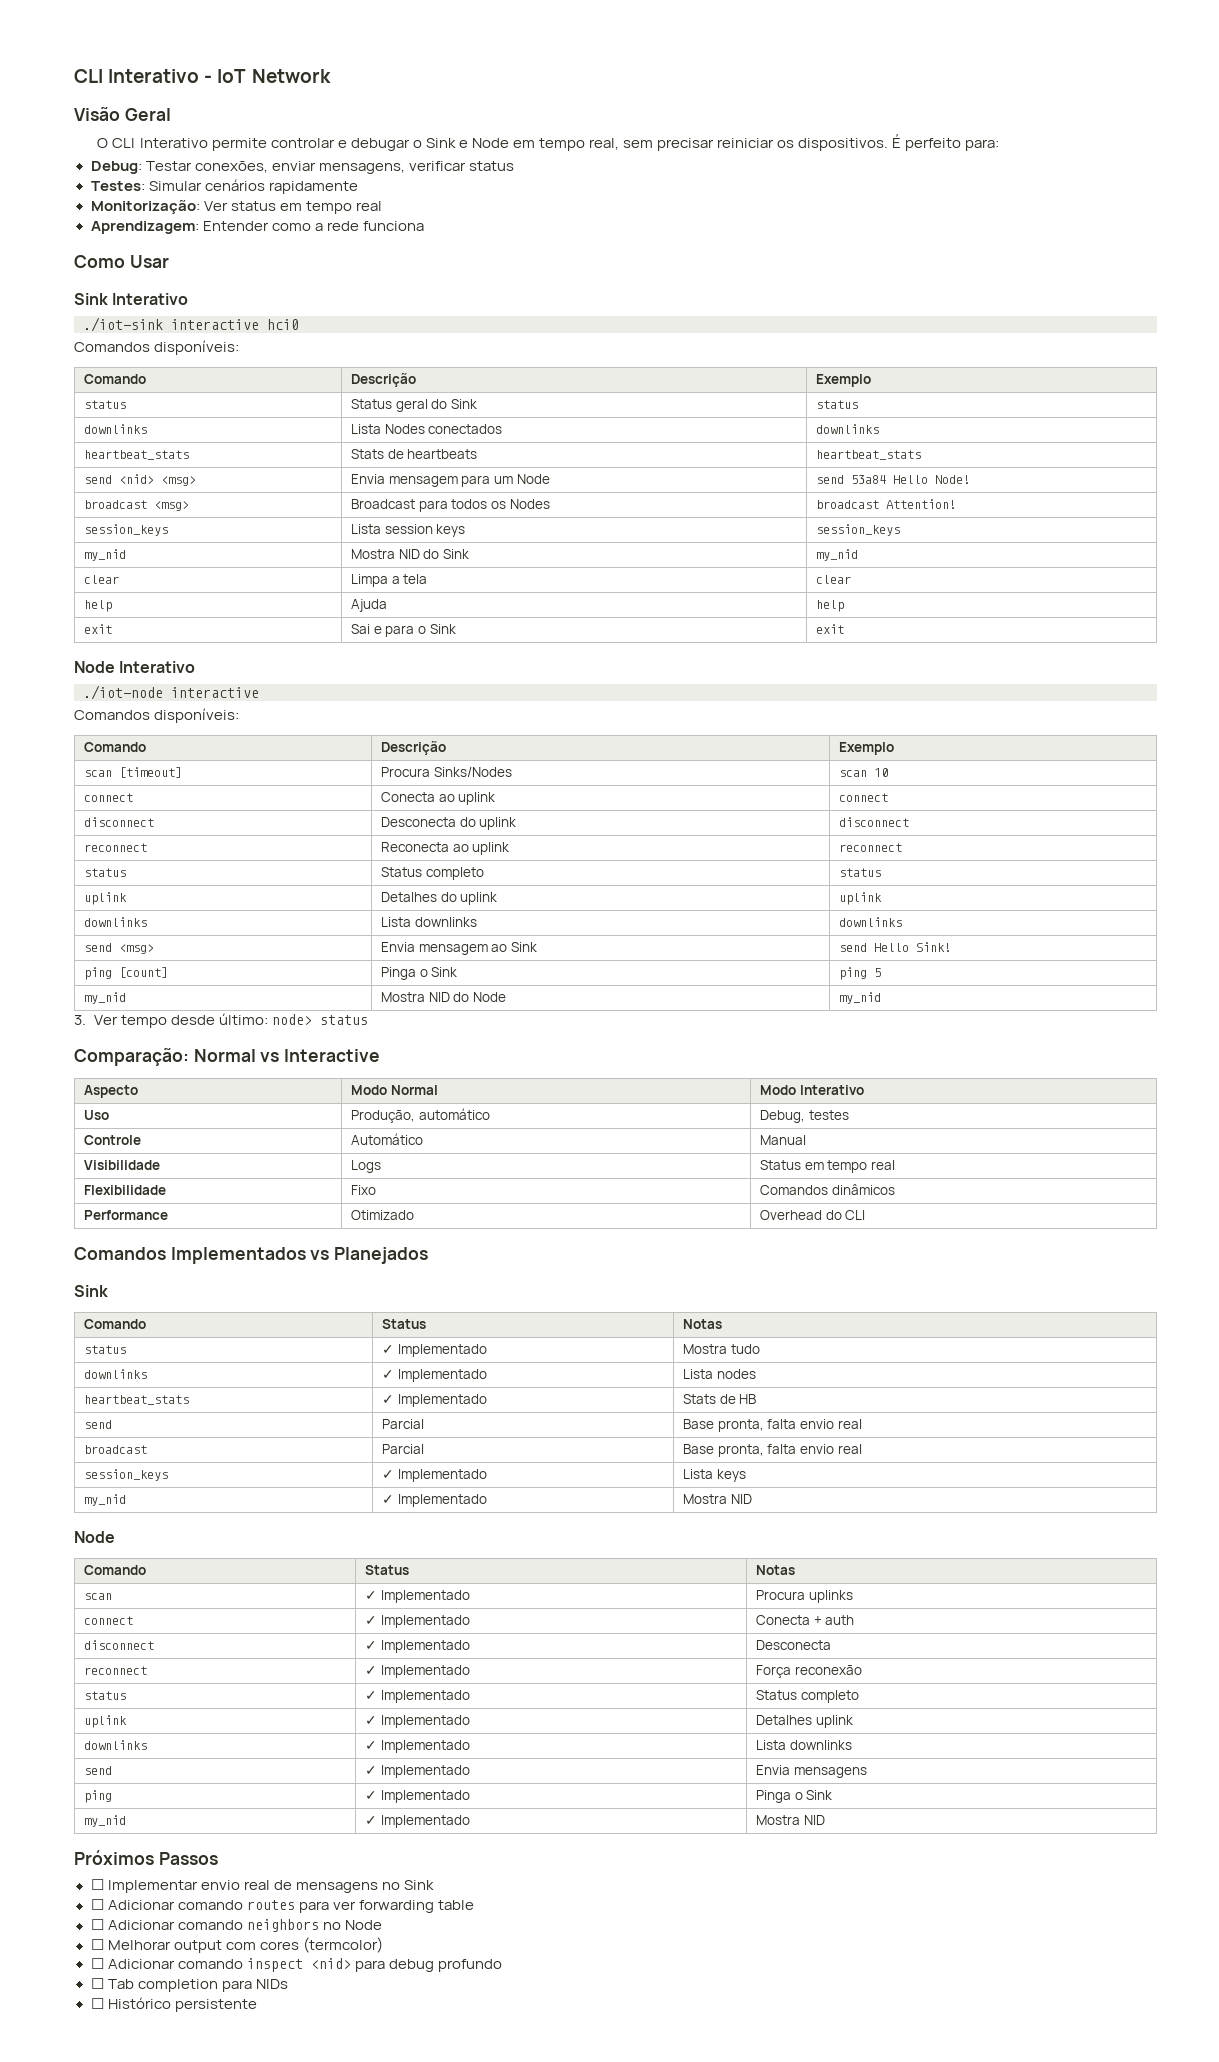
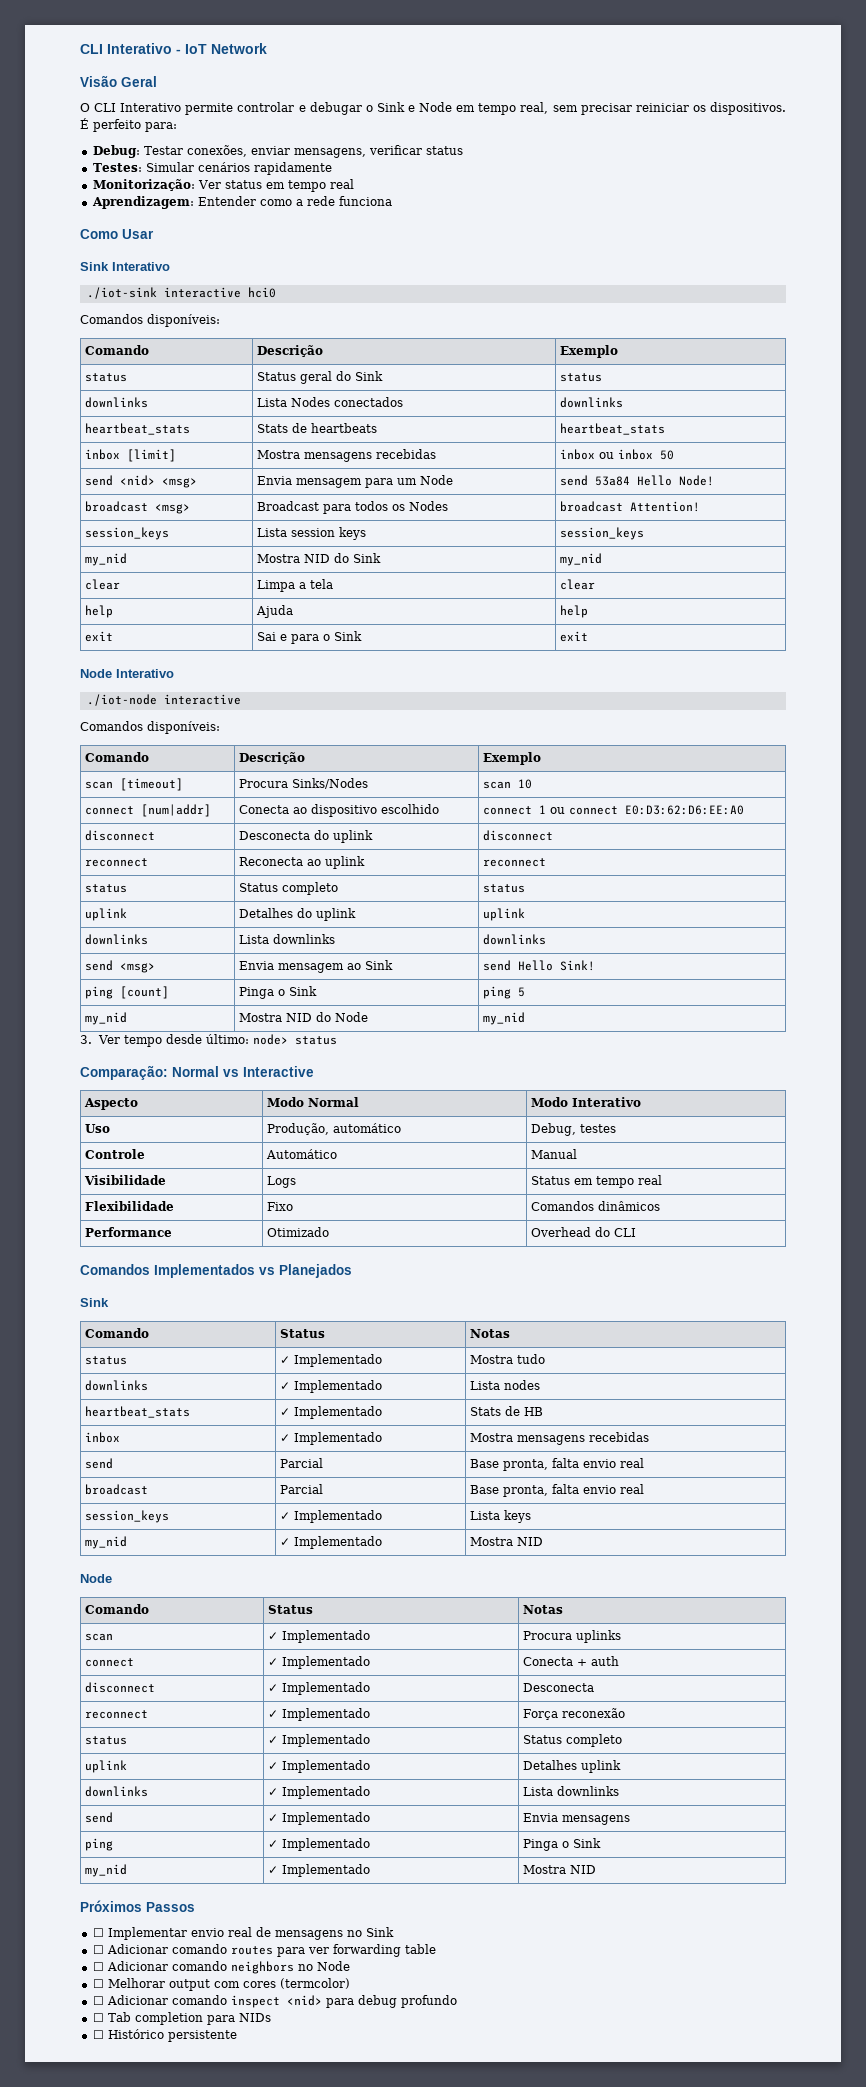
+ inbox [limit] | Mostra mensagens recebidas | inbox ou inbox 50
- connect | Conecta ao uplink | connect
+ connect [num|addr] | Conecta ao dispositivo escolhido | connect 1 ou connect E0:D3:62:D6:EE:A0
+ inbox | ✓ Implementado | Mostra mensagens recebidas

